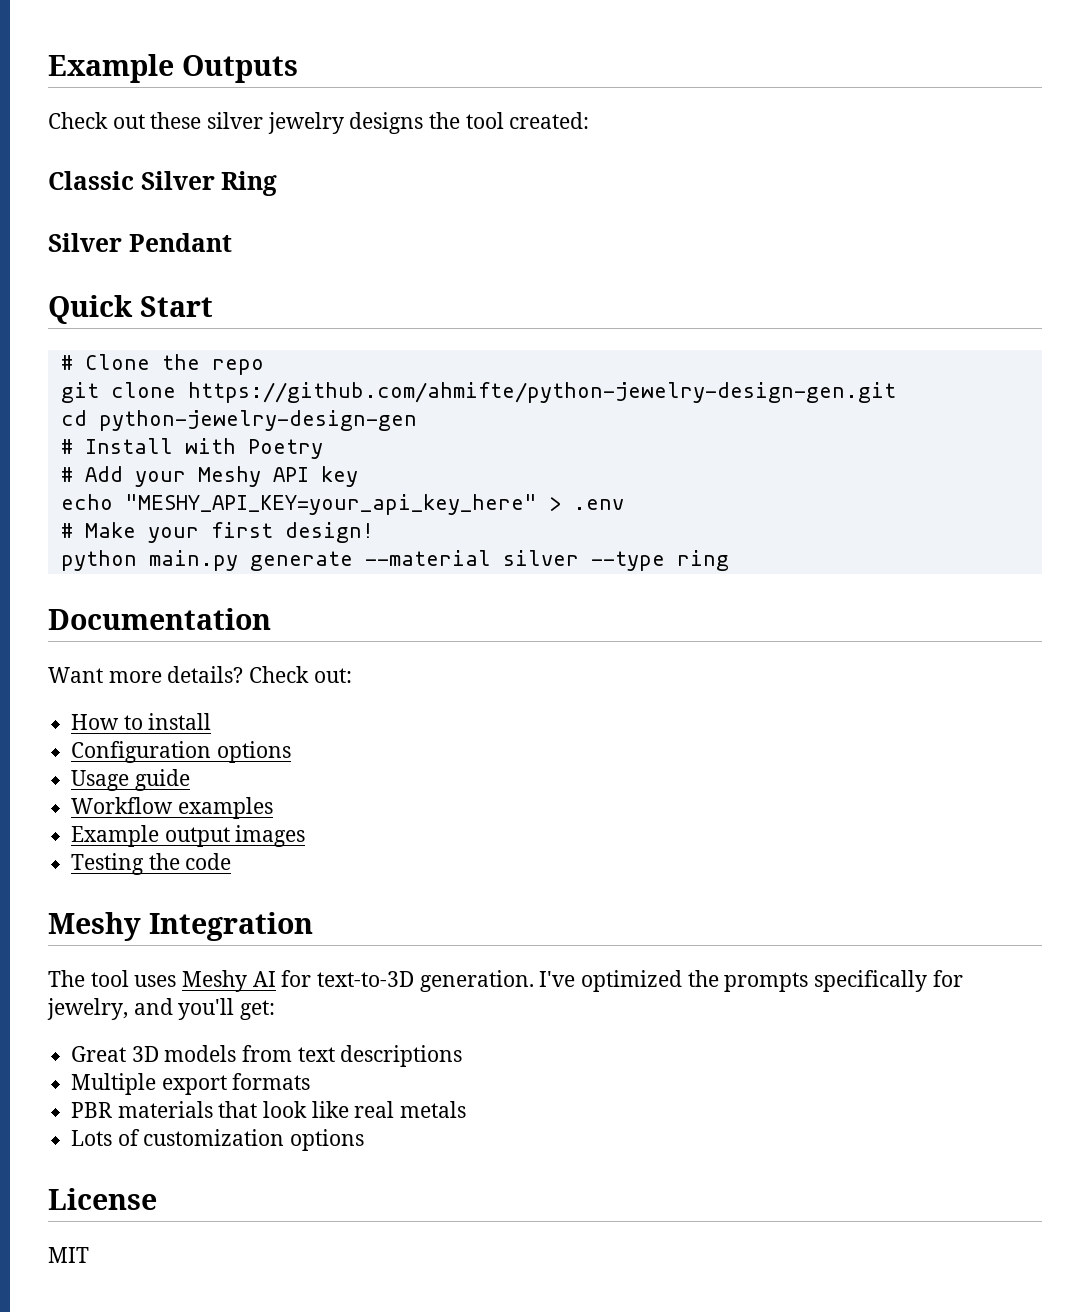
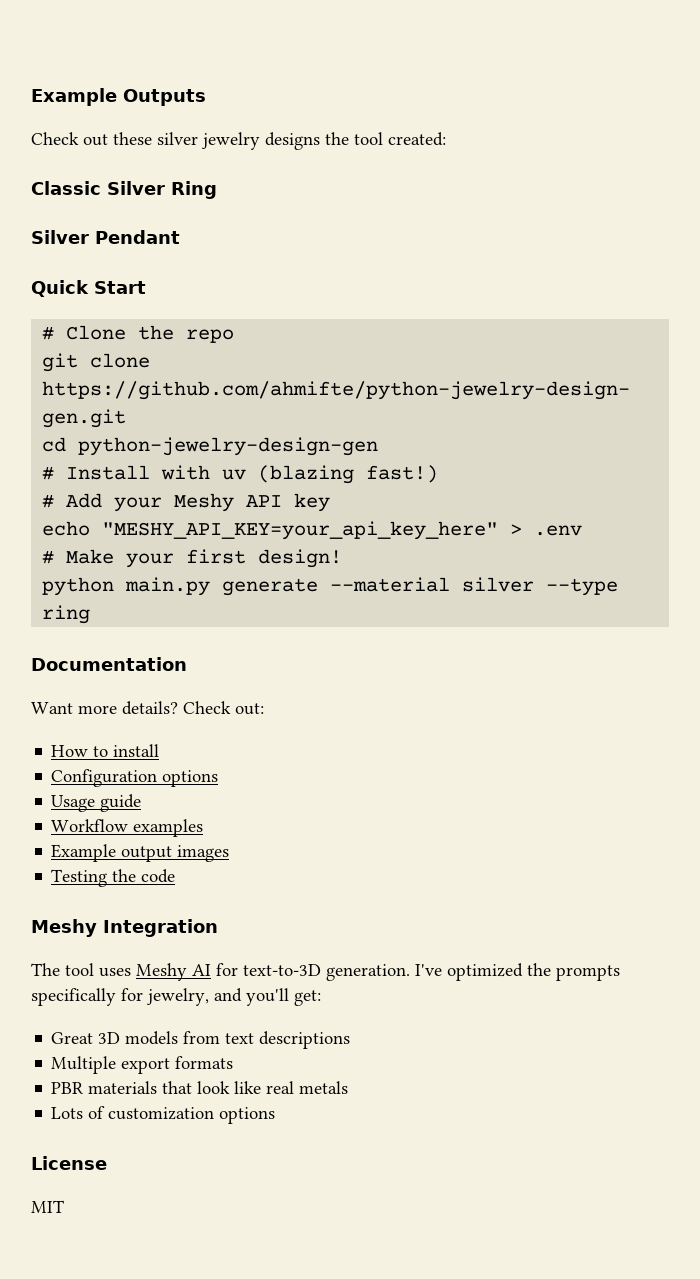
- # Install with Poetry
+ # Install with uv (blazing fast!)

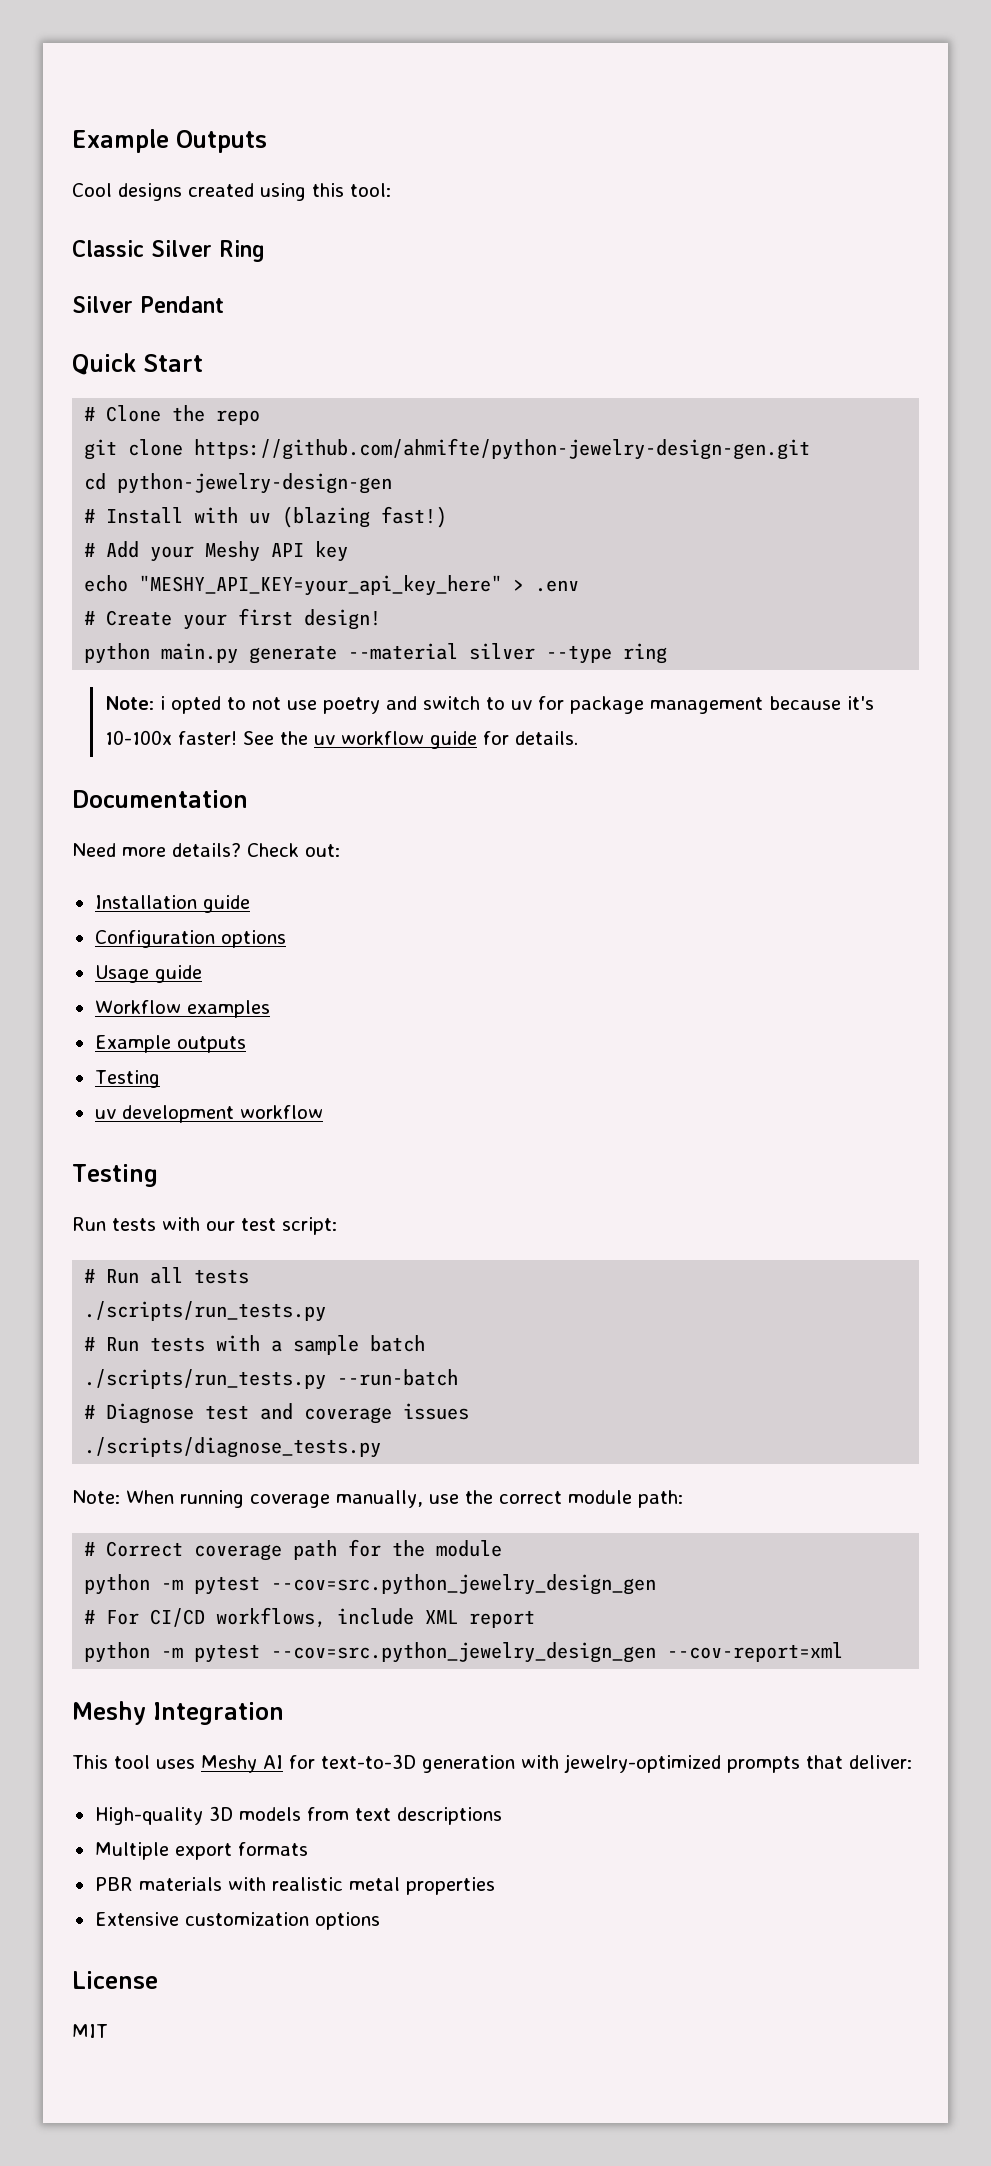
- Check out these silver jewelry designs the tool created:
+ Cool designs created using this tool:
- # Make your first design!
+ # Create your first design!
+ Note: i opted to not use poetry and switch to uv for package management because it's 10-100x faster! See the uv workflow guide for details.
- Want more details?
+ Need more details?
- How to install
+ Installation guide
- Example output images
- Testing the code
+ Example outputs
+ Testing
+ uv development workflow
+ Testing
+ Run tests with our test script:
+ # Run all tests
+ ./scripts/run_tests.py
+ # Run tests with a sample batch
+ ./scripts/run_tests.py --run-batch
+ # Diagnose test and coverage issues
+ ./scripts/diagnose_tests.py
+ Note: When running coverage manually, use the correct module path:
+ # Correct coverage path for the module
+ python -m pytest --cov=src.python_jewelry_design_gen
+ # For CI/CD workflows, include XML report
+ python -m pytest --cov=src.python_jewelry_design_gen --cov-report=xml
- The tool uses Meshy AI for text-to-3D generation. I've optimized the prompts specifically for jewelry, and you'll get:
- Great 3D models from text descriptions
+ This tool uses Meshy AI for text-to-3D generation with jewelry-optimized prompts that deliver:
+ High-quality 3D models from text descriptions
- PBR materials that look like real metals
- Lots of customization options
+ PBR materials with realistic metal properties
+ Extensive customization options

